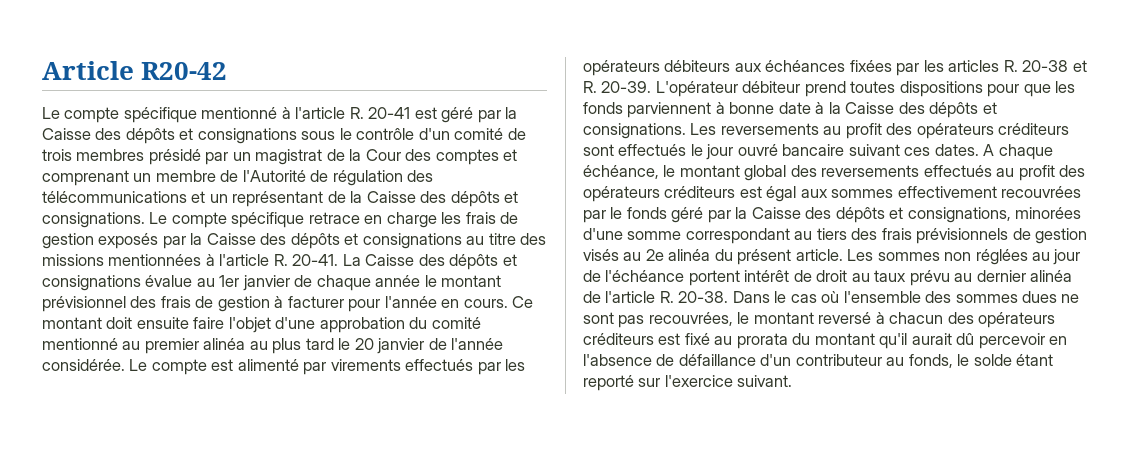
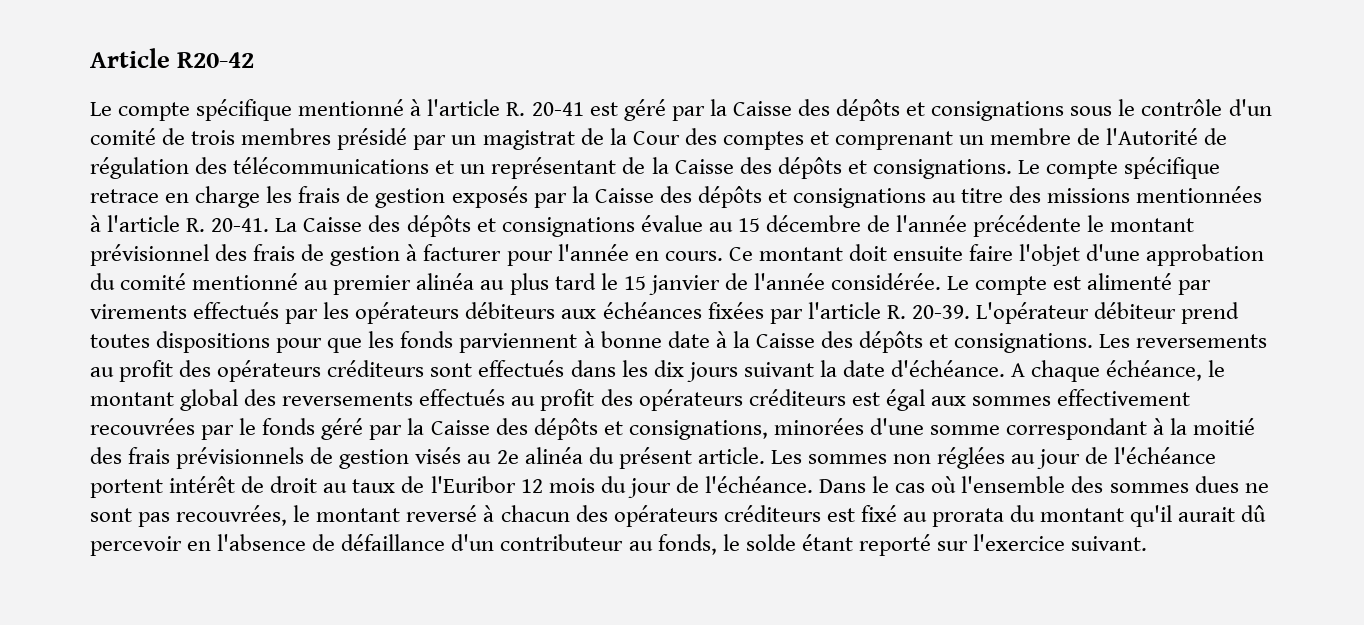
- La Caisse des dépôts et consignations évalue au 1er janvier de chaque année le montant prévisionnel des frais de gestion à facturer pour l'année en cours.
+ La Caisse des dépôts et consignations évalue au 15 décembre de l'année précédente le montant prévisionnel des frais de gestion à facturer pour l'année en cours.
- Ce montant doit ensuite faire l'objet d'une approbation du comité mentionné au premier alinéa au plus tard le 20 janvier de l'année considérée.
+ Ce montant doit ensuite faire l'objet d'une approbation du comité mentionné au premier alinéa au plus tard le 15 janvier de l'année considérée.
- Le compte est alimenté par virements effectués par les opérateurs débiteurs aux échéances fixées par les articles R. 20-38 et R. 20-39.
+ Le compte est alimenté par virements effectués par les opérateurs débiteurs aux échéances fixées par l'article R. 20-39.
- Les reversements au profit des opérateurs créditeurs sont effectués le jour ouvré bancaire suivant ces dates.
+ Les reversements au profit des opérateurs créditeurs sont effectués dans les dix jours suivant la date d'échéance.
- A chaque échéance, le montant global des reversements effectués au profit des opérateurs créditeurs est égal aux sommes effectivement recouvrées par le fonds géré par la Caisse des dépôts et consignations, minorées d'une somme correspondant au tiers des frais prévisionnels de gestion visés au 2e alinéa du présent article.
+ A chaque échéance, le montant global des reversements effectués au profit des opérateurs créditeurs est égal aux sommes effectivement recouvrées par le fonds géré par la Caisse des dépôts et consignations, minorées d'une somme correspondant à la moitié des frais prévisionnels de gestion visés au 2e alinéa du présent article.
- Les sommes non réglées au jour de l'échéance portent intérêt de droit au taux prévu au dernier alinéa de l'article R. 20-38.
+ Les sommes non réglées au jour de l'échéance portent intérêt de droit au taux de l'Euribor 12 mois du jour de l'échéance.

